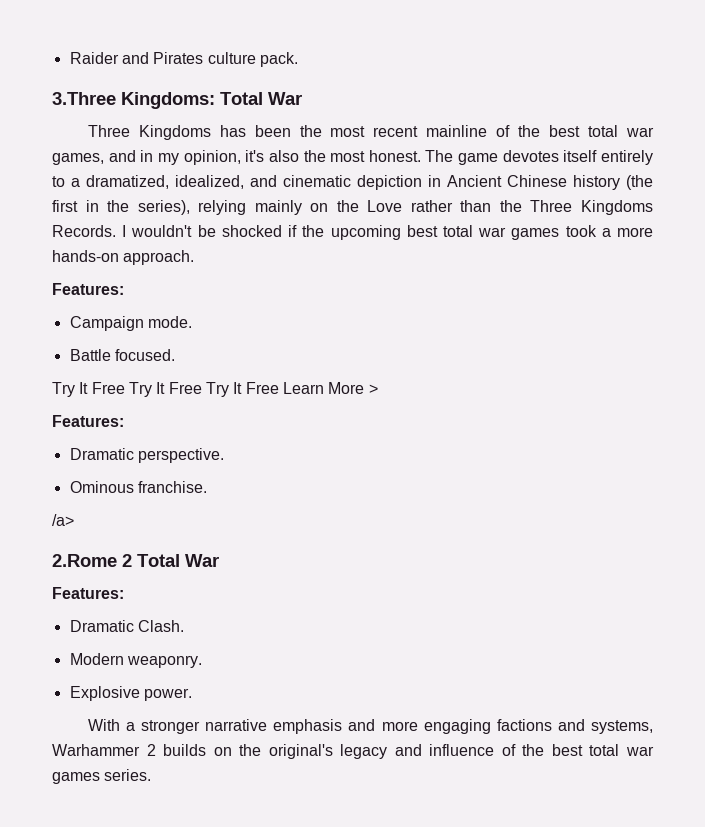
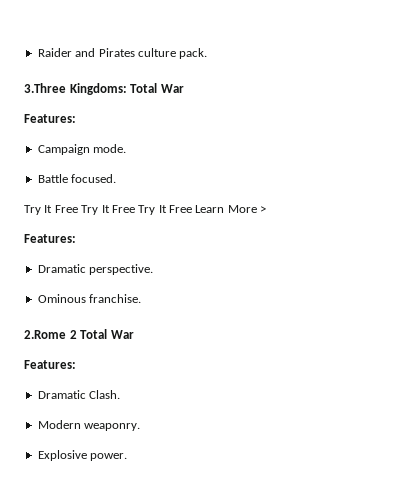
- Three Kingdoms has been the most recent mainline of the best total war games, and in my opinion, it's also the most honest. The game devotes itself entirely to a dramatized, idealized, and cinematic depiction in Ancient Chinese history (the first in the series), relying mainly on the Love rather than the Three Kingdoms Records. I wouldn't be shocked if the upcoming best total war games took a more hands-on approach.
- /a>
- With a stronger narrative emphasis and more engaging factions and systems, Warhammer 2 builds on the original's legacy and influence of the best total war games series.

